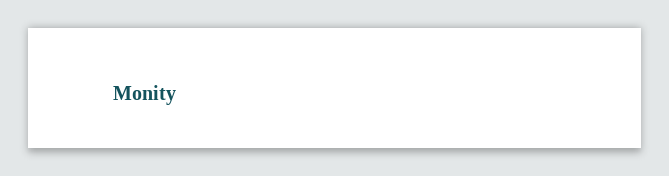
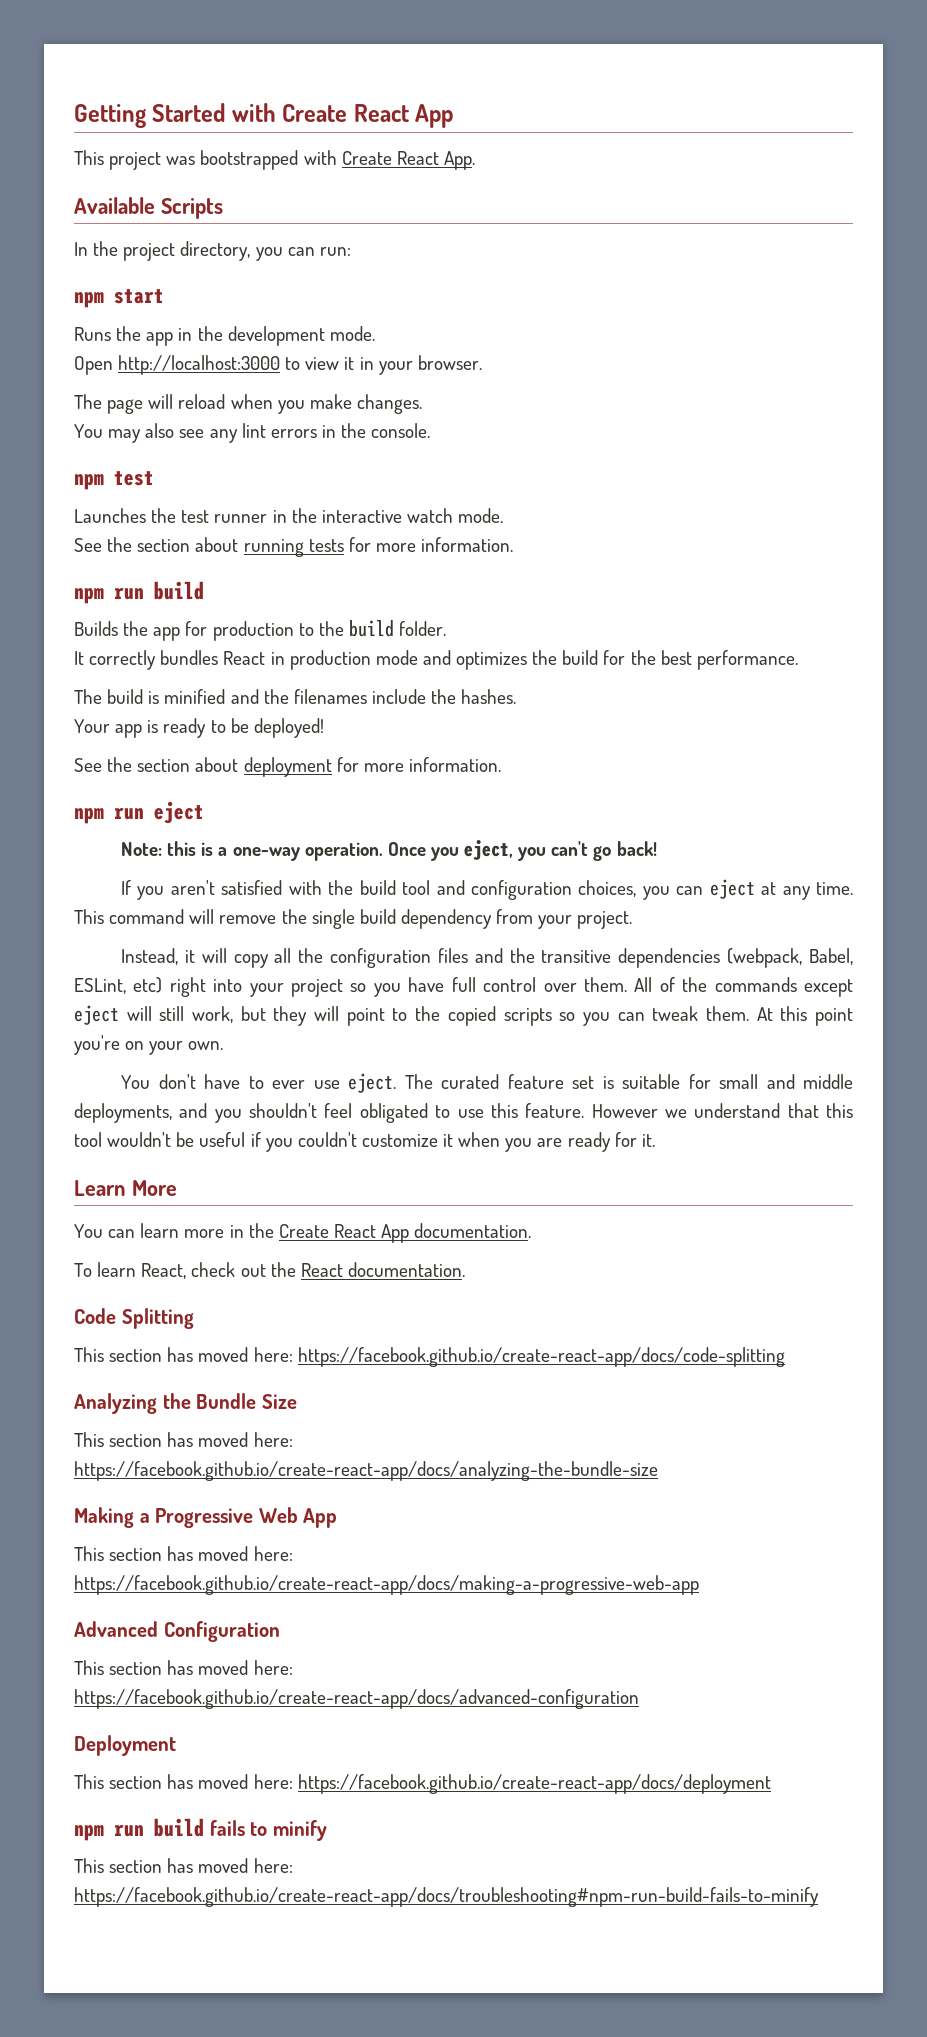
- Monity
+ Getting Started with Create React App
+ This project was bootstrapped with Create React App.
+ Available Scripts
+ In the project directory, you can run:
+ npm start
+ Runs the app in the development mode.
+ Open http://localhost:3000 to view it in your browser.
+ The page will reload when you make changes.
+ You may also see any lint errors in the console.
+ npm test
+ Launches the test runner in the interactive watch mode.
+ See the section about running tests for more information.
+ npm run build
+ Builds the app for production to the build folder.
+ It correctly bundles React in production mode and optimizes the build for the best performance.
+ The build is minified and the filenames include the hashes.
+ Your app is ready to be deployed!
+ See the section about deployment for more information.
+ npm run eject
+ Note: this is a one-way operation. Once you eject, you can't go back!
+ If you aren't satisfied with the build tool and configuration choices, you can eject at any time. This command will remove the single build dependency from your project.
+ Instead, it will copy all the configuration files and the transitive dependencies (webpack, Babel, ESLint, etc) right into your project so you have full control over them. All of the commands except eject will still work, but they will point to the copied scripts so you can tweak them. At this point you're on your own.
+ You don't have to ever use eject. The curated feature set is suitable for small and middle deployments, and you shouldn't feel obligated to use this feature. However we understand that this tool wouldn't be useful if you couldn't customize it when you are ready for it.
+ Learn More
+ You can learn more in the Create React App documentation.
+ To learn React, check out the React documentation.
+ Code Splitting
+ This section has moved here: https://facebook.github.io/create-react-app/docs/code-splitting
+ Analyzing the Bundle Size
+ This section has moved here: https://facebook.github.io/create-react-app/docs/analyzing-the-bundle-size
+ Making a Progressive Web App
+ This section has moved here: https://facebook.github.io/create-react-app/docs/making-a-progressive-web-app
+ Advanced Configuration
+ This section has moved here: https://facebook.github.io/create-react-app/docs/advanced-configuration
+ Deployment
+ This section has moved here: https://facebook.github.io/create-react-app/docs/deployment
+ npm run build fails to minify
+ This section has moved here: https://facebook.github.io/create-react-app/docs/troubleshooting#npm-run-build-fails-to-minify

